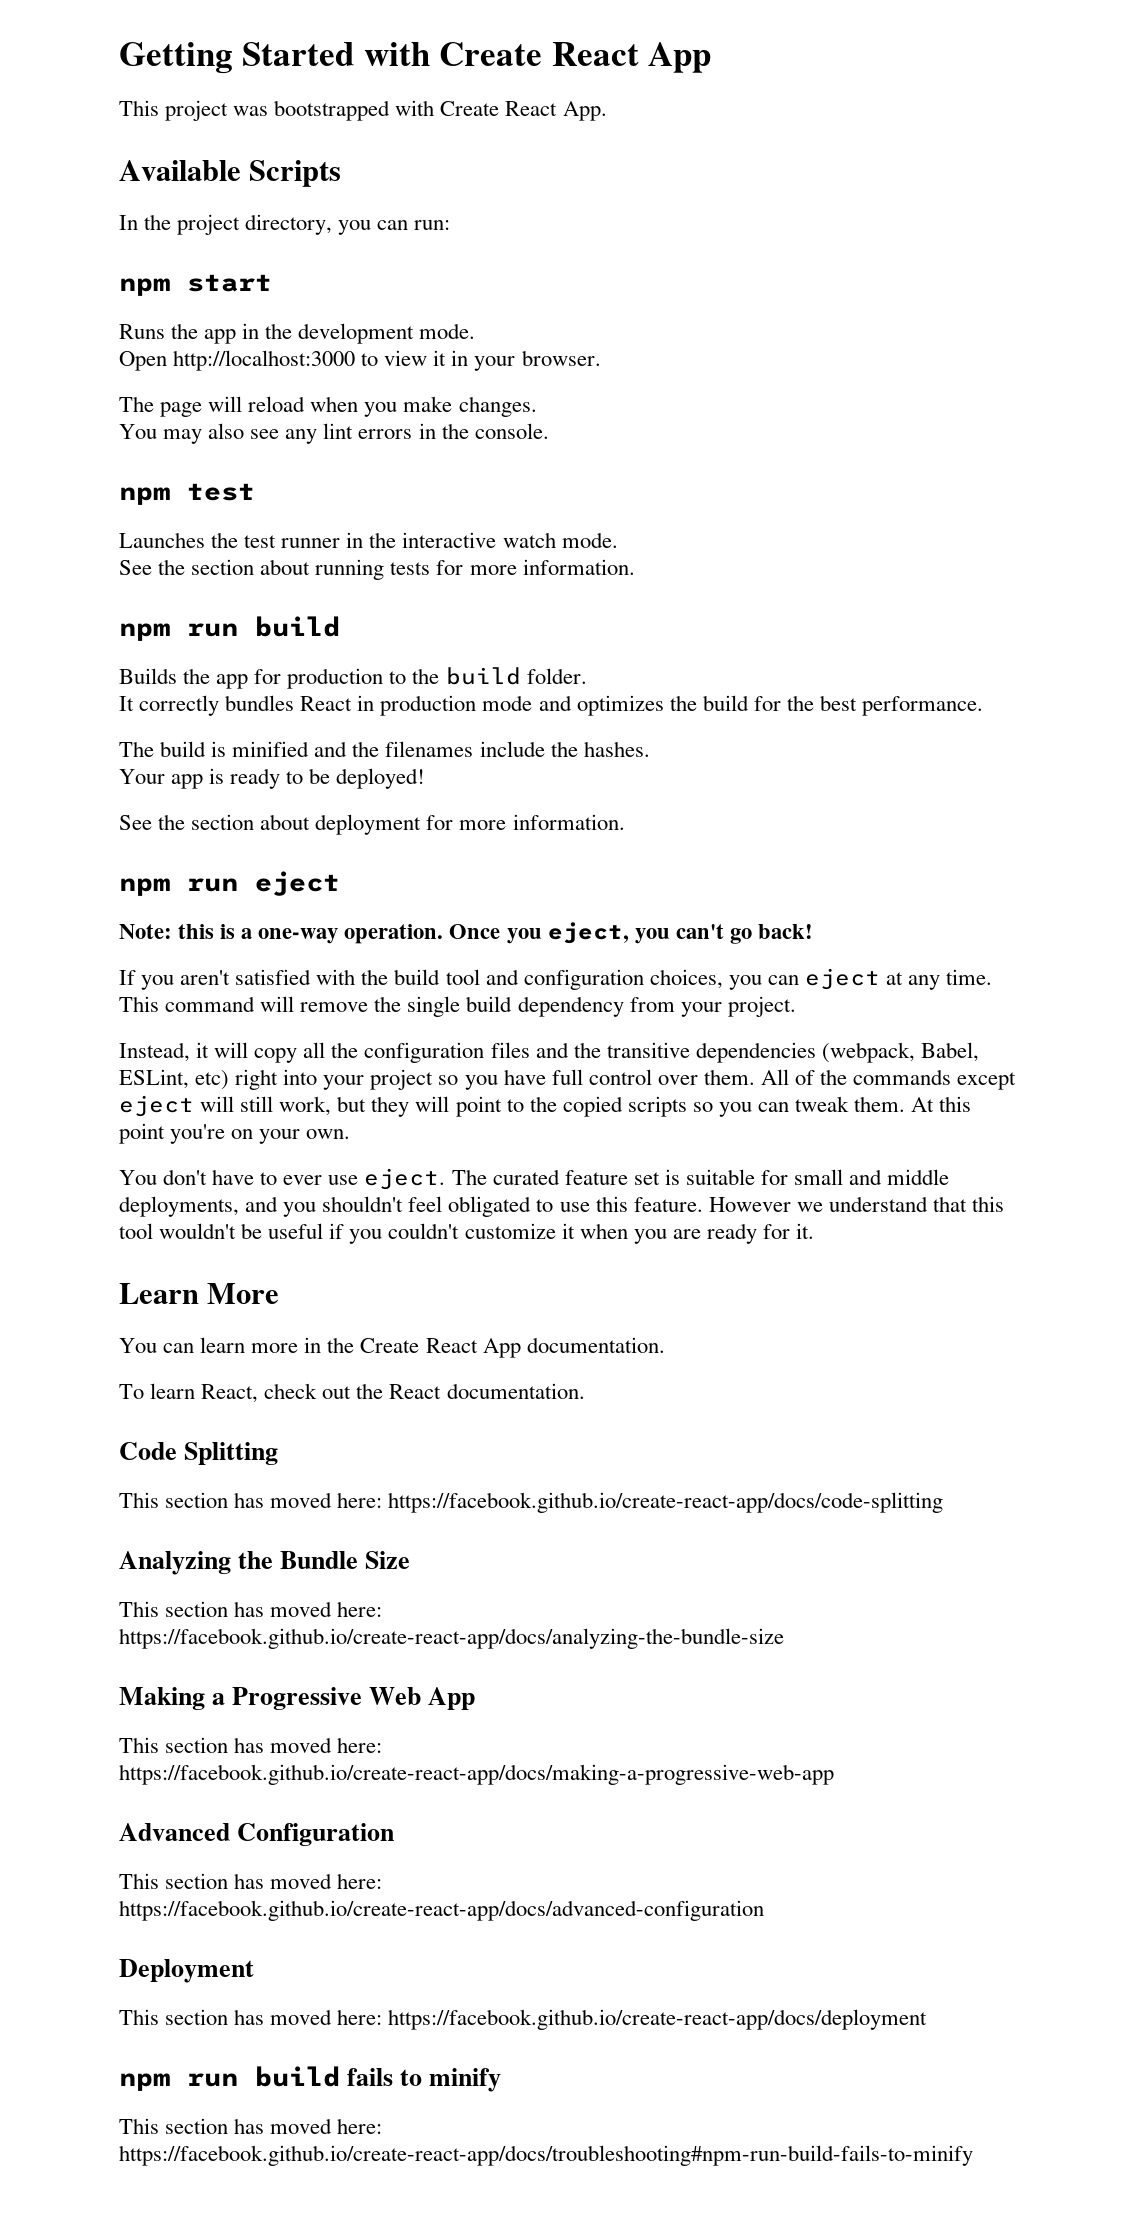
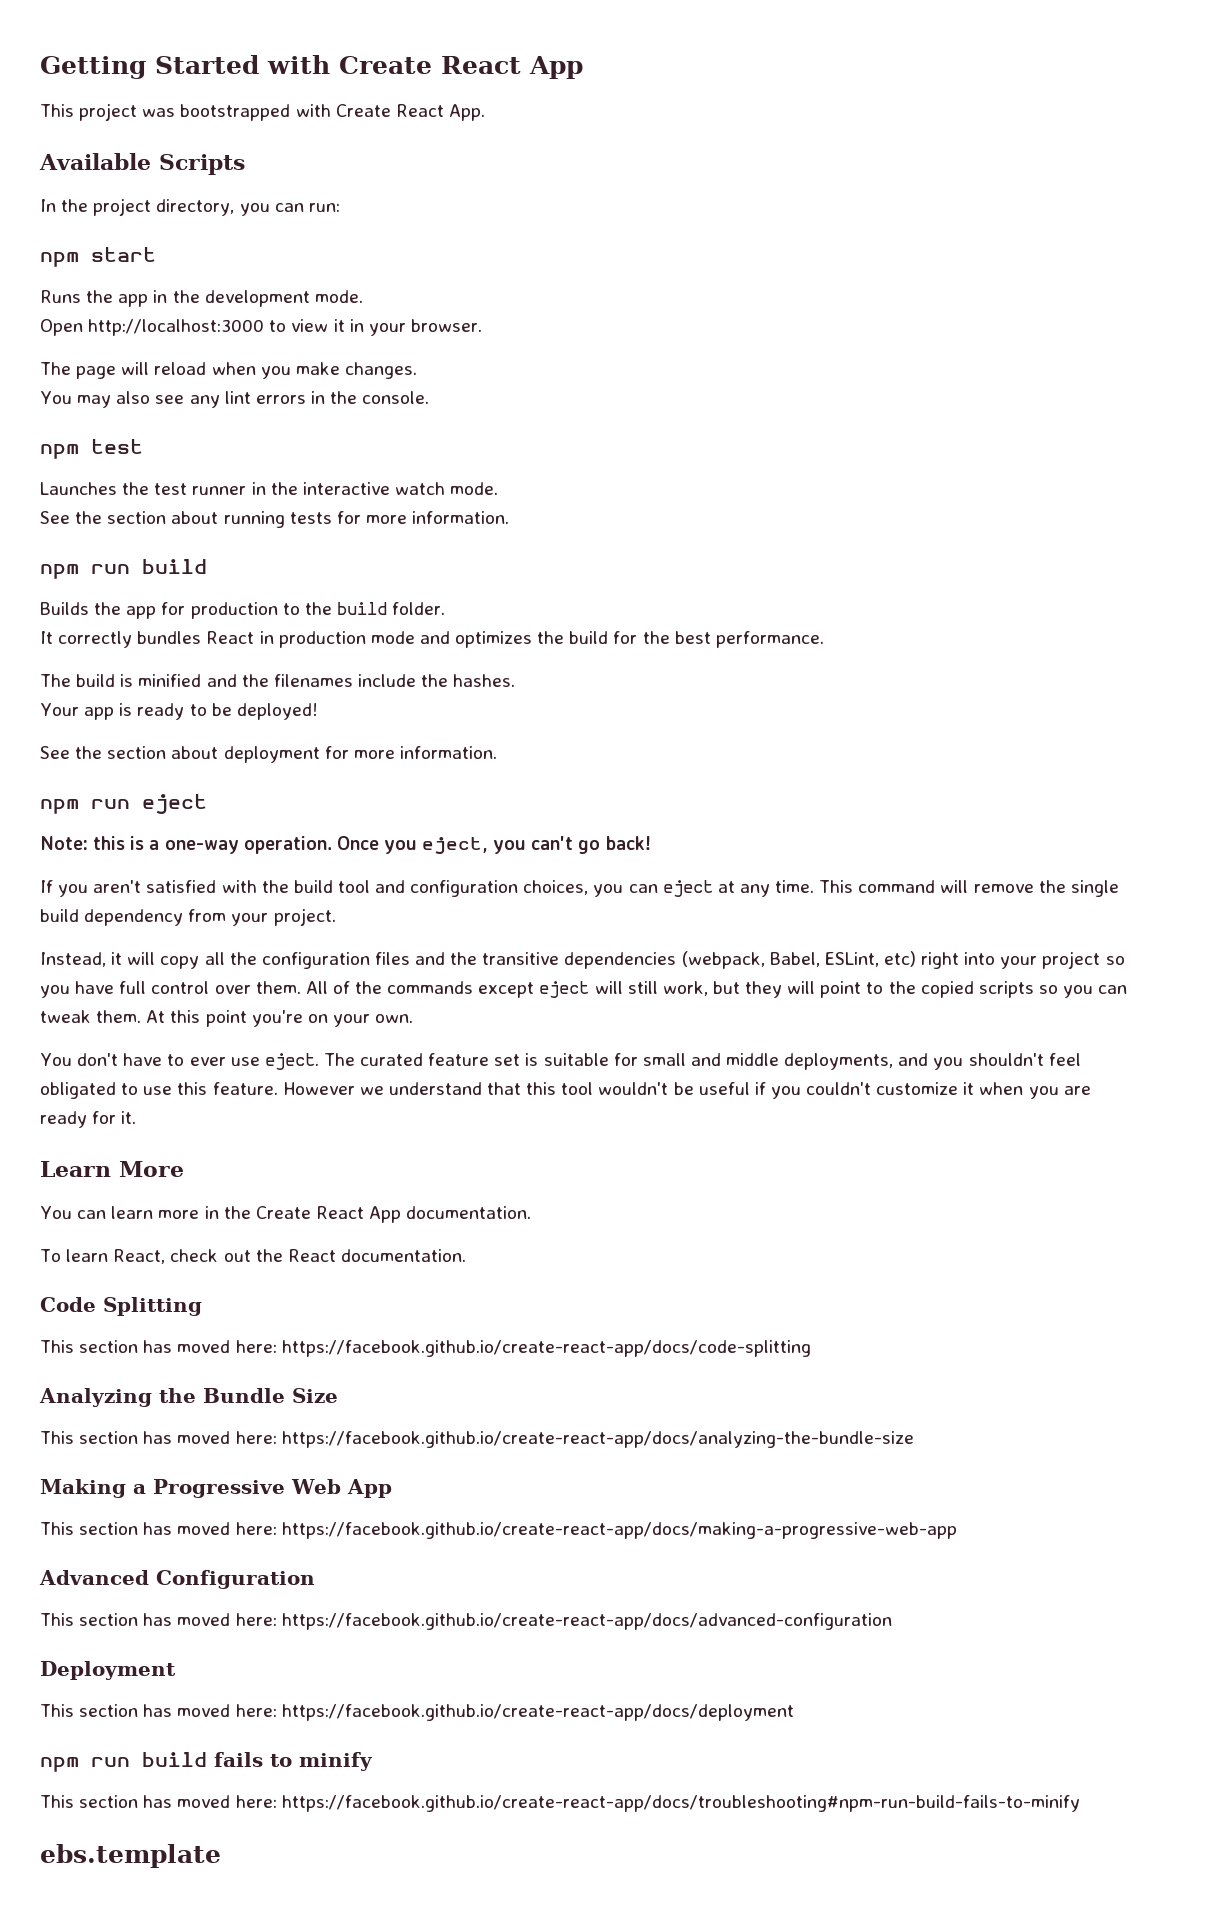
+ ebs.template

